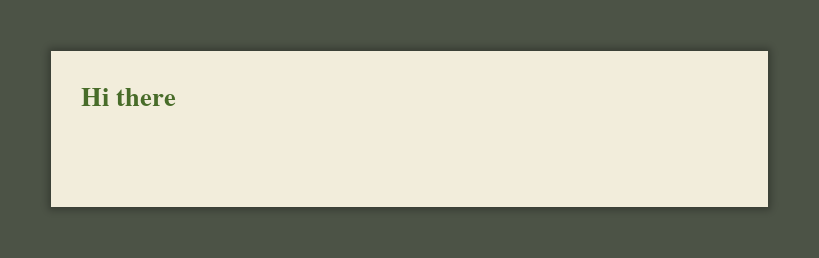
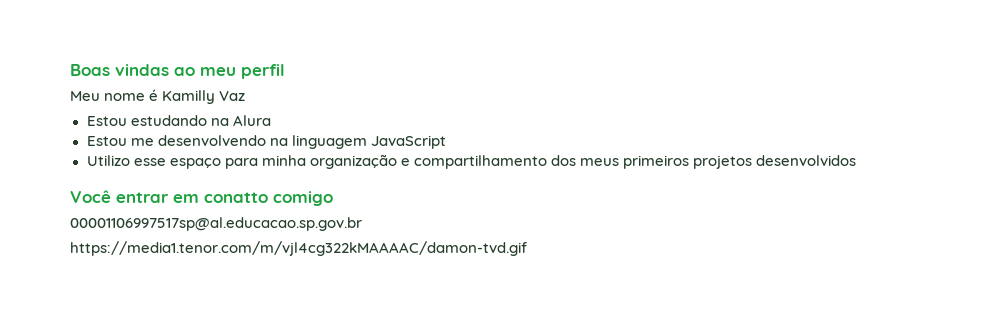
- Hi there
+ Boas vindas ao meu perfil
+ Meu nome é Kamilly Vaz
+ Estou estudando na Alura
+ Estou me desenvolvendo na linguagem JavaScript
+ Utilizo esse espaço para minha organização e compartilhamento dos meus primeiros projetos desenvolvidos
+ Você entrar em conatto comigo
+ 00001106997517sp@al.educacao.sp.gov.br
+ https://media1.tenor.com/m/vjl4cg322kMAAAAC/damon-tvd.gif

